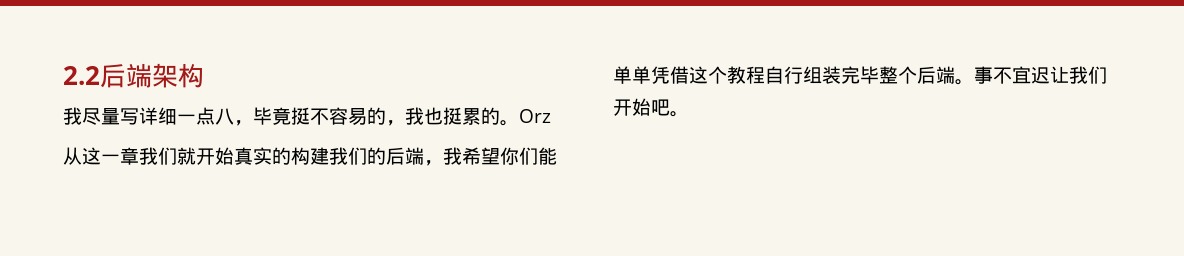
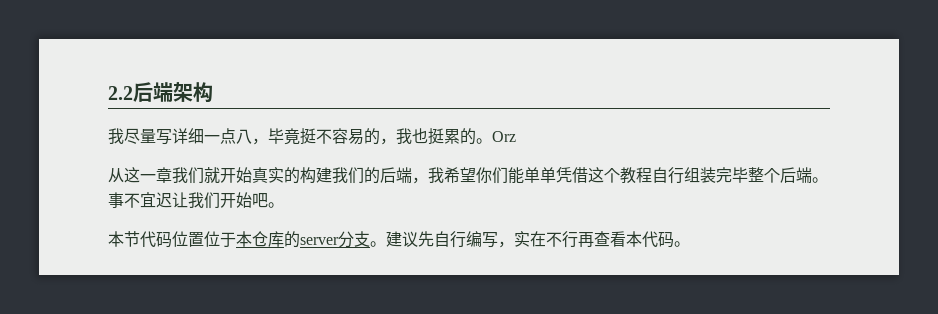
+ 本节代码位置位于本仓库的server分支。建议先自行编写，实在不行再查看本代码。

